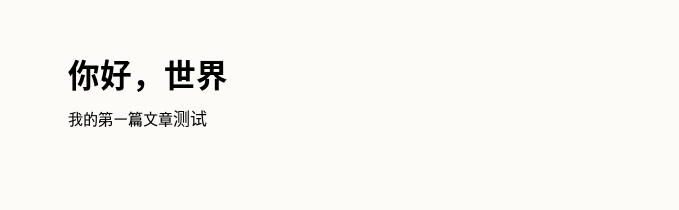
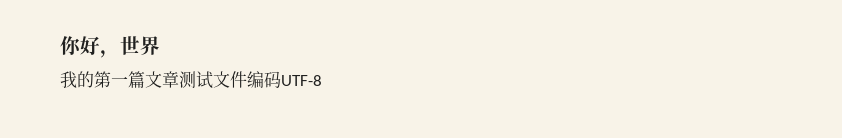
- 我的第一篇文章测试
+ 我的第一篇文章测试文件编码UTF-8

